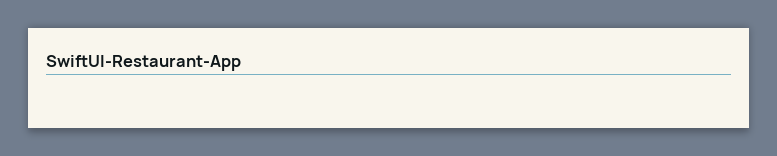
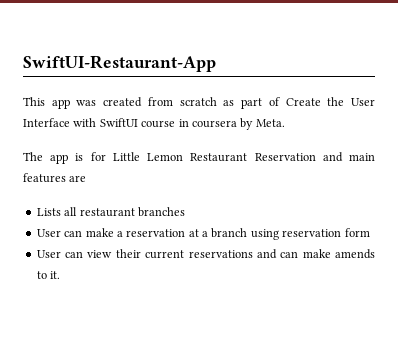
+ This app was created from scratch as part of Create the User Interface with SwiftUI course in coursera by Meta.
+ The app is for Little Lemon Restaurant Reservation and main features are
+ Lists all restaurant branches
+ User can make a reservation at a branch using reservation form
+ User can view their current reservations and can make amends to it.

